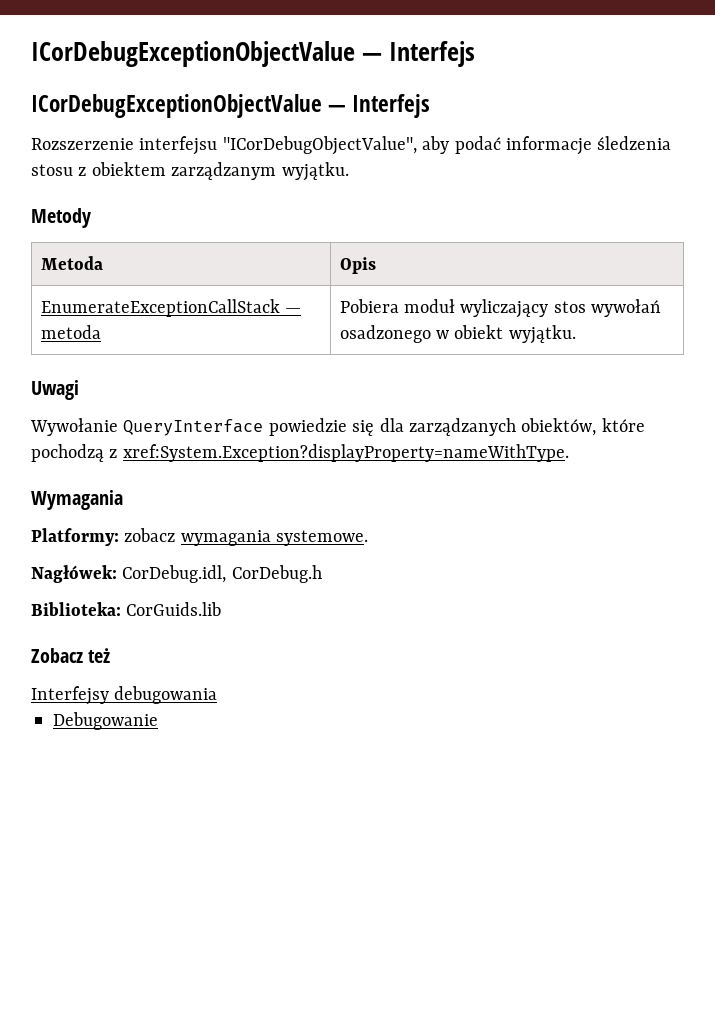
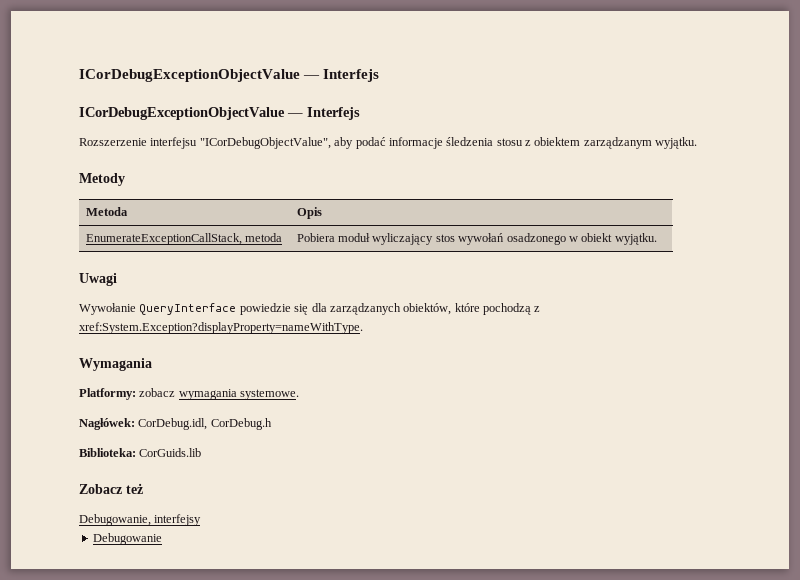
- EnumerateExceptionCallStack — metoda | Pobiera moduł wyliczający stos wywołań osadzonego w obiekt wyjątku.
+ EnumerateExceptionCallStack, metoda | Pobiera moduł wyliczający stos wywołań osadzonego w obiekt wyjątku.
- Interfejsy debugowania
+ Debugowanie, interfejsy

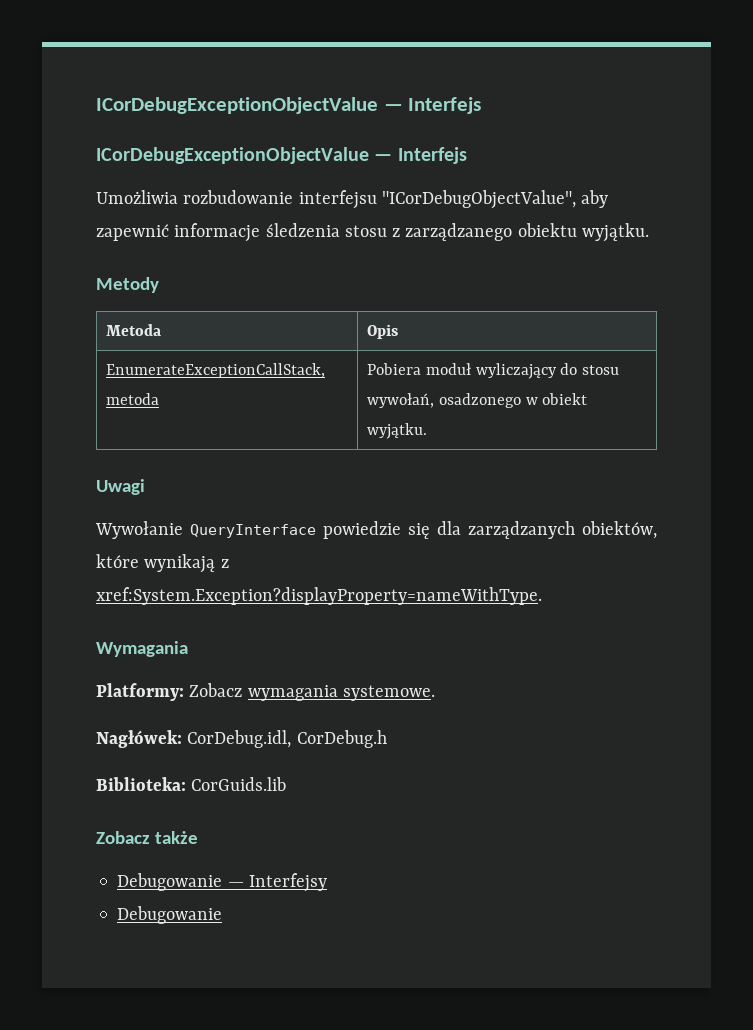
- Rozszerzenie interfejsu "ICorDebugObjectValue", aby podać informacje śledzenia stosu z obiektem zarządzanym wyjątku.
+ Umożliwia rozbudowanie interfejsu "ICorDebugObjectValue", aby zapewnić informacje śledzenia stosu z zarządzanego obiektu wyjątku.
- EnumerateExceptionCallStack, metoda | Pobiera moduł wyliczający stos wywołań osadzonego w obiekt wyjątku.
+ EnumerateExceptionCallStack, metoda | Pobiera moduł wyliczający do stosu wywołań, osadzonego w obiekt wyjątku.
- Wywołanie QueryInterface powiedzie się dla zarządzanych obiektów, które pochodzą z xref:System.Exception?displayProperty=nameWithType.
+ Wywołanie QueryInterface powiedzie się dla zarządzanych obiektów, które wynikają z xref:System.Exception?displayProperty=nameWithType.
- Platformy: zobacz wymagania systemowe.
+ Platformy: Zobacz wymagania systemowe.
- Zobacz też
- Debugowanie, interfejsy
+ Zobacz także
+ Debugowanie — Interfejsy

